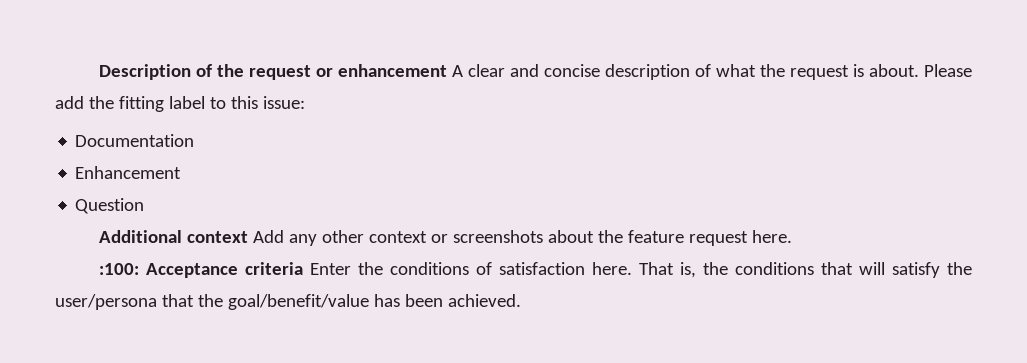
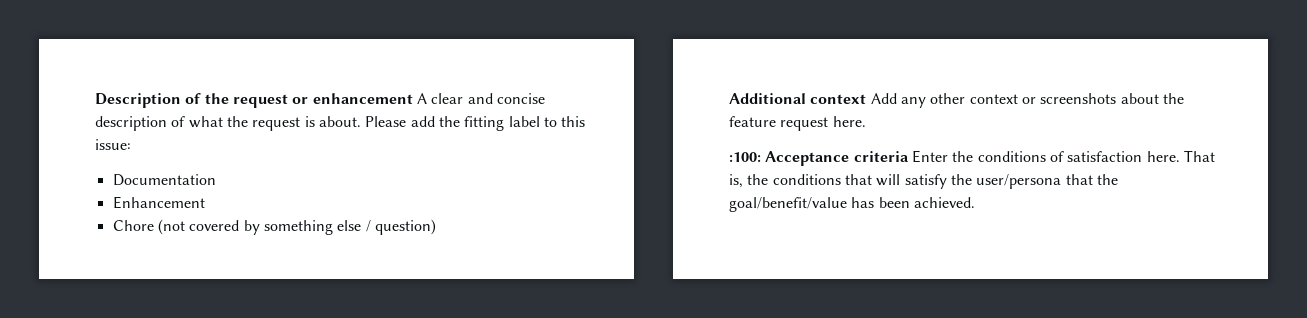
- Question
+ Chore (not covered by something else / question)

